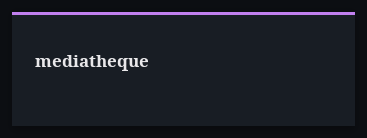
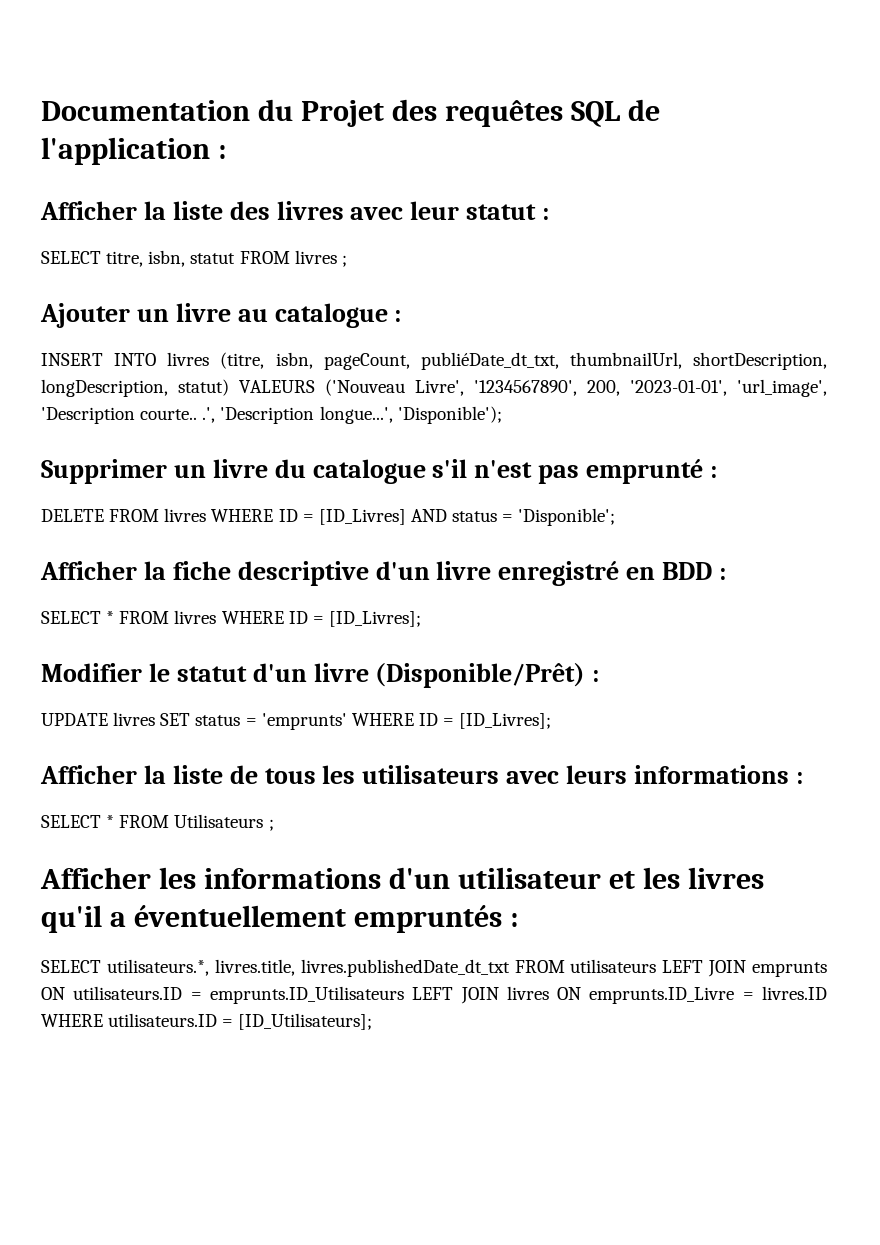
- mediatheque
+ Documentation du Projet des requêtes SQL de l'application :
+ Afficher la liste des livres avec leur statut :
+ SELECT titre, isbn, statut FROM livres ;
+ Ajouter un livre au catalogue :
+ INSERT INTO livres (titre, isbn, pageCount, publiéDate_dt_txt, thumbnailUrl, shortDescription, longDescription, statut) VALEURS ('Nouveau Livre', '1234567890', 200, '2023-01-01', 'url_image', 'Description courte.. .', 'Description longue...', 'Disponible');
+ Supprimer un livre du catalogue s'il n'est pas emprunté :
+ DELETE FROM livres WHERE ID = [ID_Livres] AND status = 'Disponible';
+ Afficher la fiche descriptive d'un livre enregistré en BDD :
+ SELECT * FROM livres WHERE ID = [ID_Livres];
+ Modifier le statut d'un livre (Disponible/Prêt) :
+ UPDATE livres SET status = 'emprunts' WHERE ID = [ID_Livres];
+ Afficher la liste de tous les utilisateurs avec leurs informations :
+ SELECT * FROM Utilisateurs ;
+ Afficher les informations d'un utilisateur et les livres qu'il a éventuellement empruntés :
+ SELECT utilisateurs.*, livres.title, livres.publishedDate_dt_txt FROM utilisateurs LEFT JOIN emprunts ON utilisateurs.ID = emprunts.ID_Utilisateurs LEFT JOIN livres ON emprunts.ID_Livre = livres.ID WHERE utilisateurs.ID = [ID_Utilisateurs];

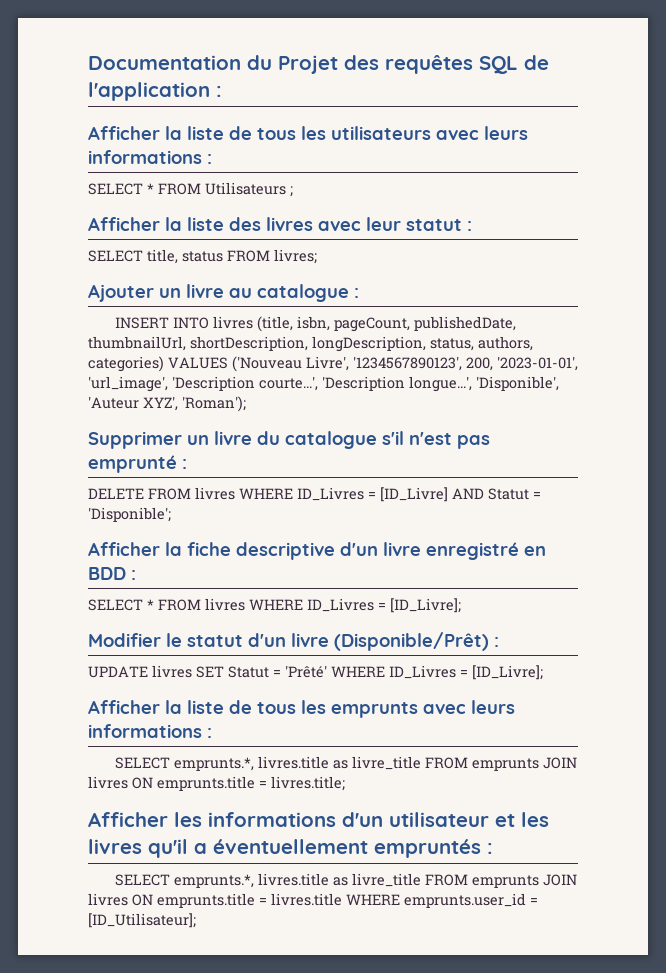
- Afficher la liste des livres avec leur statut :
- SELECT titre, isbn, statut FROM livres ;
- Ajouter un livre au catalogue :
- INSERT INTO livres (titre, isbn, pageCount, publiéDate_dt_txt, thumbnailUrl, shortDescription, longDescription, statut) VALEURS ('Nouveau Livre', '1234567890', 200, '2023-01-01', 'url_image', 'Description courte.. .', 'Description longue...', 'Disponible');
- Supprimer un livre du catalogue s'il n'est pas emprunté :
- DELETE FROM livres WHERE ID = [ID_Livres] AND status = 'Disponible';
- Afficher la fiche descriptive d'un livre enregistré en BDD :
- SELECT * FROM livres WHERE ID = [ID_Livres];
- Modifier le statut d'un livre (Disponible/Prêt) :
- UPDATE livres SET status = 'emprunts' WHERE ID = [ID_Livres];
+ Afficher la liste des livres avec leur statut :
+ SELECT title, status FROM livres;
+ Ajouter un livre au catalogue :
+ INSERT INTO livres (title, isbn, pageCount, publishedDate, thumbnailUrl, shortDescription, longDescription, status, authors, categories) VALUES ('Nouveau Livre', '1234567890123', 200, '2023-01-01', 'url_image', 'Description courte...', 'Description longue...', 'Disponible', 'Auteur XYZ', 'Roman');
+ Supprimer un livre du catalogue s'il n'est pas emprunté :
+ DELETE FROM livres WHERE ID_Livres = [ID_Livre] AND Statut = 'Disponible';
+ Afficher la fiche descriptive d'un livre enregistré en BDD :
+ SELECT * FROM livres WHERE ID_Livres = [ID_Livre];
+ Modifier le statut d'un livre (Disponible/Prêt) :
+ UPDATE livres SET Statut = 'Prêté' WHERE ID_Livres = [ID_Livre];
+ Afficher la liste de tous les emprunts avec leurs informations :
+ SELECT emprunts.*, livres.title as livre_title FROM emprunts JOIN livres ON emprunts.title = livres.title;
- SELECT utilisateurs.*, livres.title, livres.publishedDate_dt_txt FROM utilisateurs LEFT JOIN emprunts ON utilisateurs.ID = emprunts.ID_Utilisateurs LEFT JOIN livres ON emprunts.ID_Livre = livres.ID WHERE utilisateurs.ID = [ID_Utilisateurs];
+ SELECT emprunts.*, livres.title as livre_title FROM emprunts JOIN livres ON emprunts.title = livres.title WHERE emprunts.user_id = [ID_Utilisateur];

